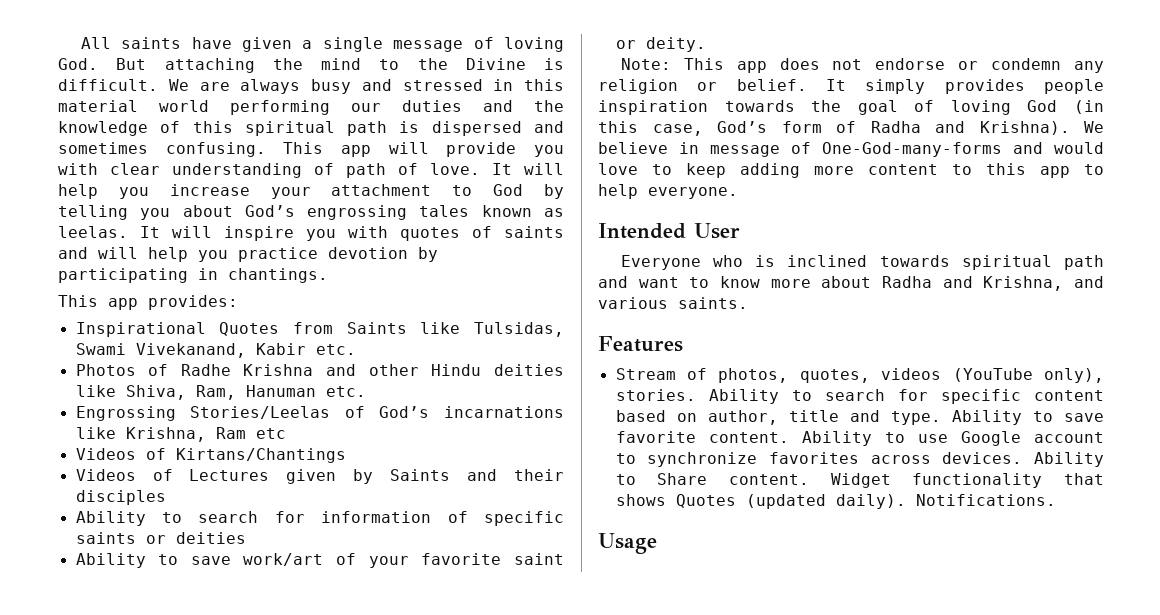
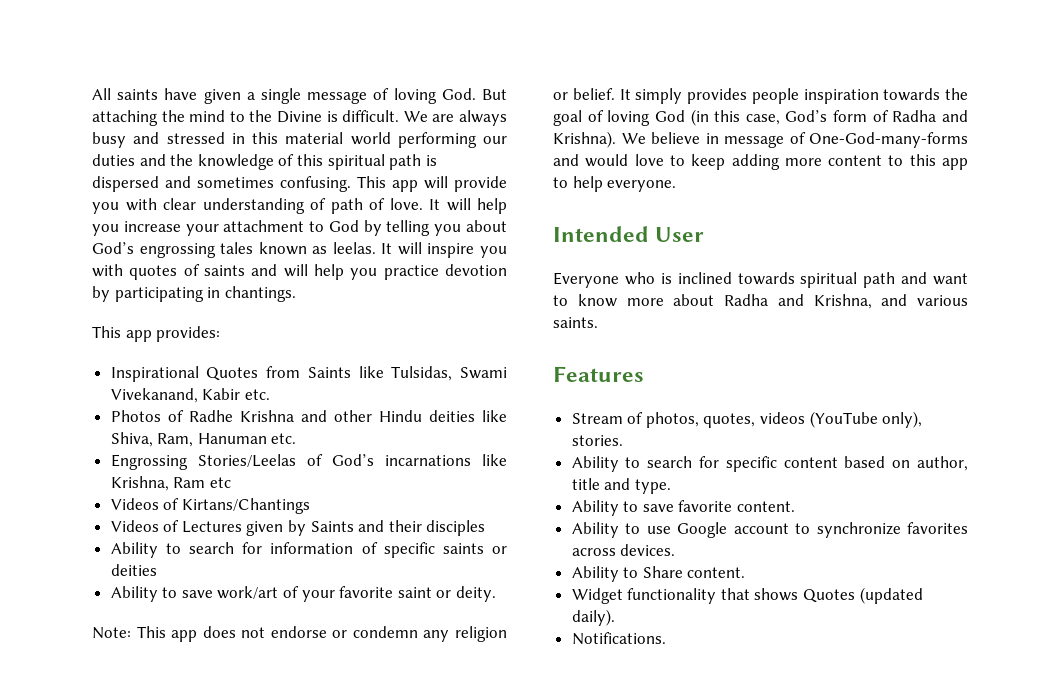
- Stream of photos, quotes, videos (YouTube only), stories. Ability to search for specific content based on author, title and type. Ability to save favorite content. Ability to use Google account to synchronize favorites across devices. Ability to Share content. Widget functionality that shows Quotes (updated daily). Notifications.
+ Stream of photos, quotes, videos (YouTube only), stories.
+ Ability to search for specific content based on author, title and type.
+ Ability to save favorite content.
+ Ability to use Google account to synchronize favorites across devices.
+ Ability to Share content.
+ Widget functionality that shows Quotes (updated daily).
+ Notifications.
- Usage

